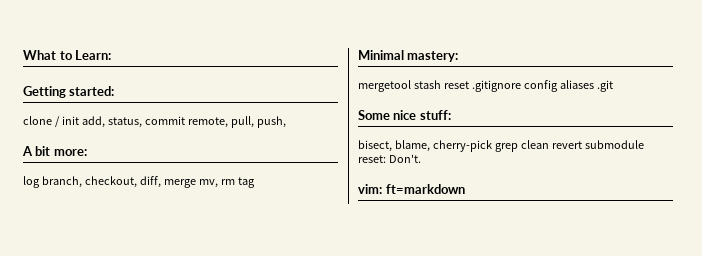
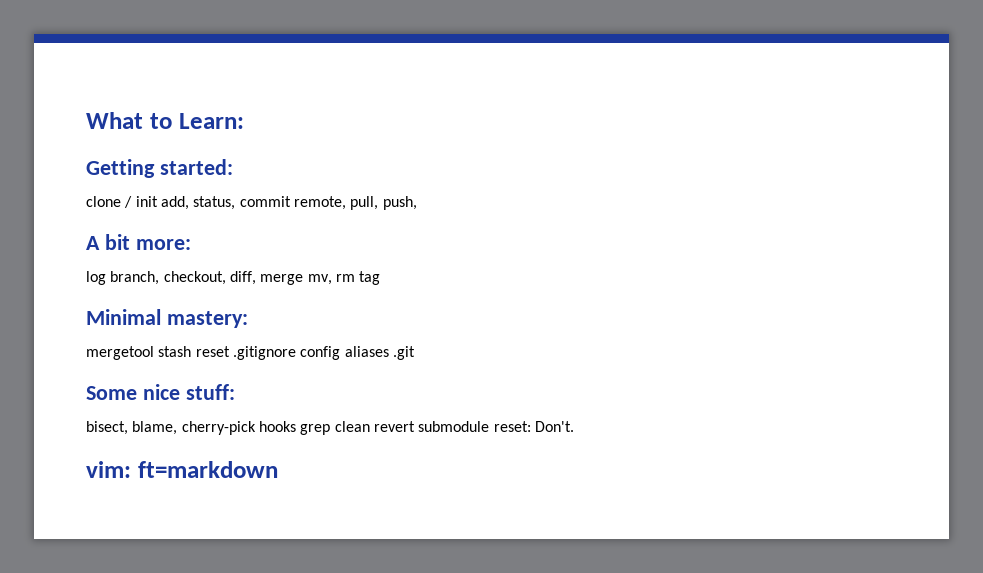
- bisect, blame, cherry-pick grep clean revert submodule reset: Don't.
+ bisect, blame, cherry-pick hooks grep clean revert submodule reset: Don't.

